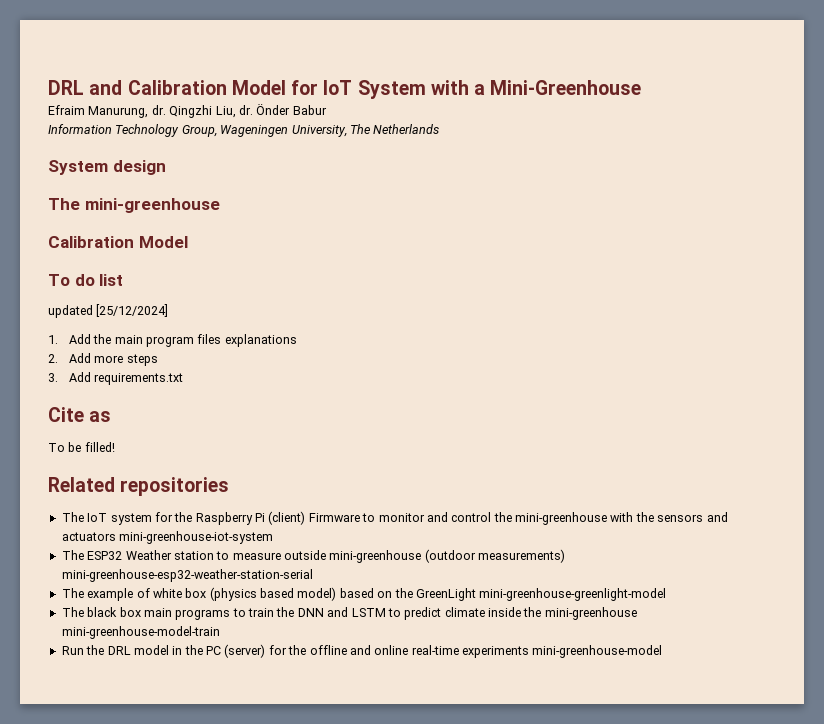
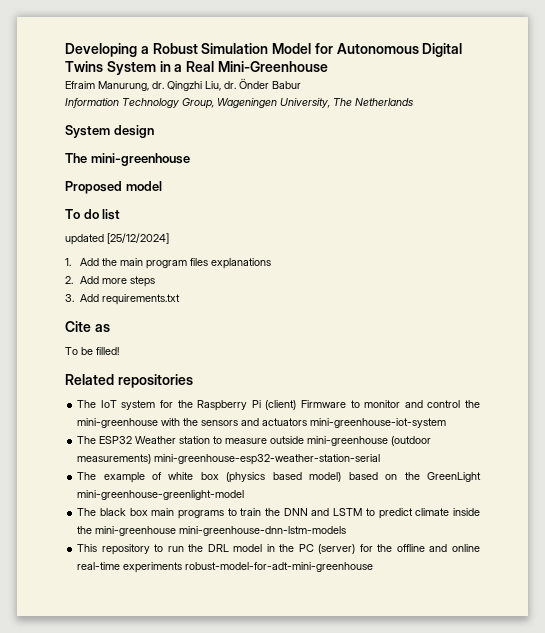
- DRL and Calibration Model for IoT System with a Mini-Greenhouse
+ Developing a Robust Simulation Model for Autonomous Digital Twins System in a Real Mini-Greenhouse
  The mini-greenhouse
- Calibration Model
+ Proposed model
- The black box main programs to train the DNN and LSTM to predict climate inside the mini-greenhouse mini-greenhouse-model-train
- Run the DRL model in the PC (server) for the offline and online real-time experiments mini-greenhouse-model
+ The black box main programs to train the DNN and LSTM to predict climate inside the mini-greenhouse mini-greenhouse-dnn-lstm-models
+ This repository to run the DRL model in the PC (server) for the offline and online real-time experiments robust-model-for-adt-mini-greenhouse

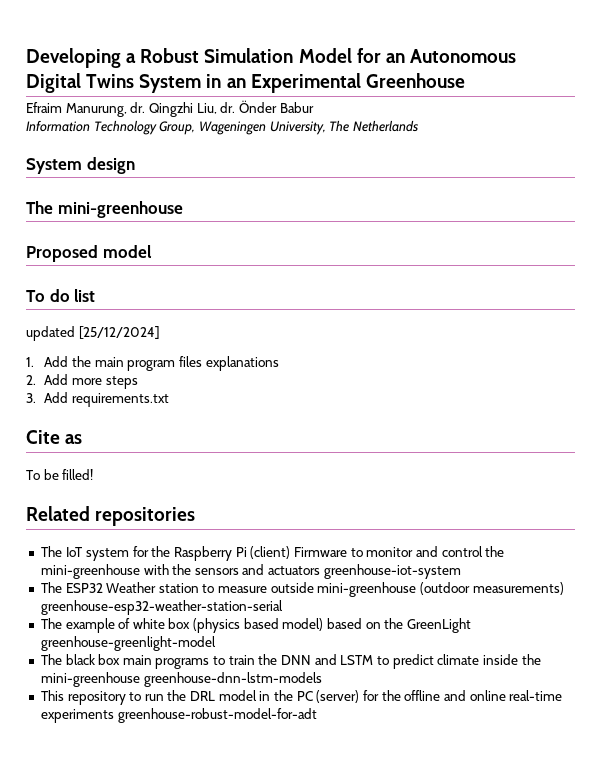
- Developing a Robust Simulation Model for Autonomous Digital Twins System in a Real Mini-Greenhouse
+ Developing a Robust Simulation Model for an Autonomous Digital Twins System in an Experimental Greenhouse
- The IoT system for the Raspberry Pi (client) Firmware to monitor and control the mini-greenhouse with the sensors and actuators mini-greenhouse-iot-system
+ The IoT system for the Raspberry Pi (client) Firmware to monitor and control the mini-greenhouse with the sensors and actuators greenhouse-iot-system
- The ESP32 Weather station to measure outside mini-greenhouse (outdoor measurements) mini-greenhouse-esp32-weather-station-serial
+ The ESP32 Weather station to measure outside mini-greenhouse (outdoor measurements) greenhouse-esp32-weather-station-serial
- The example of white box (physics based model) based on the GreenLight mini-greenhouse-greenlight-model
+ The example of white box (physics based model) based on the GreenLight greenhouse-greenlight-model
- The black box main programs to train the DNN and LSTM to predict climate inside the mini-greenhouse mini-greenhouse-dnn-lstm-models
+ The black box main programs to train the DNN and LSTM to predict climate inside the mini-greenhouse greenhouse-dnn-lstm-models
- This repository to run the DRL model in the PC (server) for the offline and online real-time experiments robust-model-for-adt-mini-greenhouse
+ This repository to run the DRL model in the PC (server) for the offline and online real-time experiments greenhouse-robust-model-for-adt

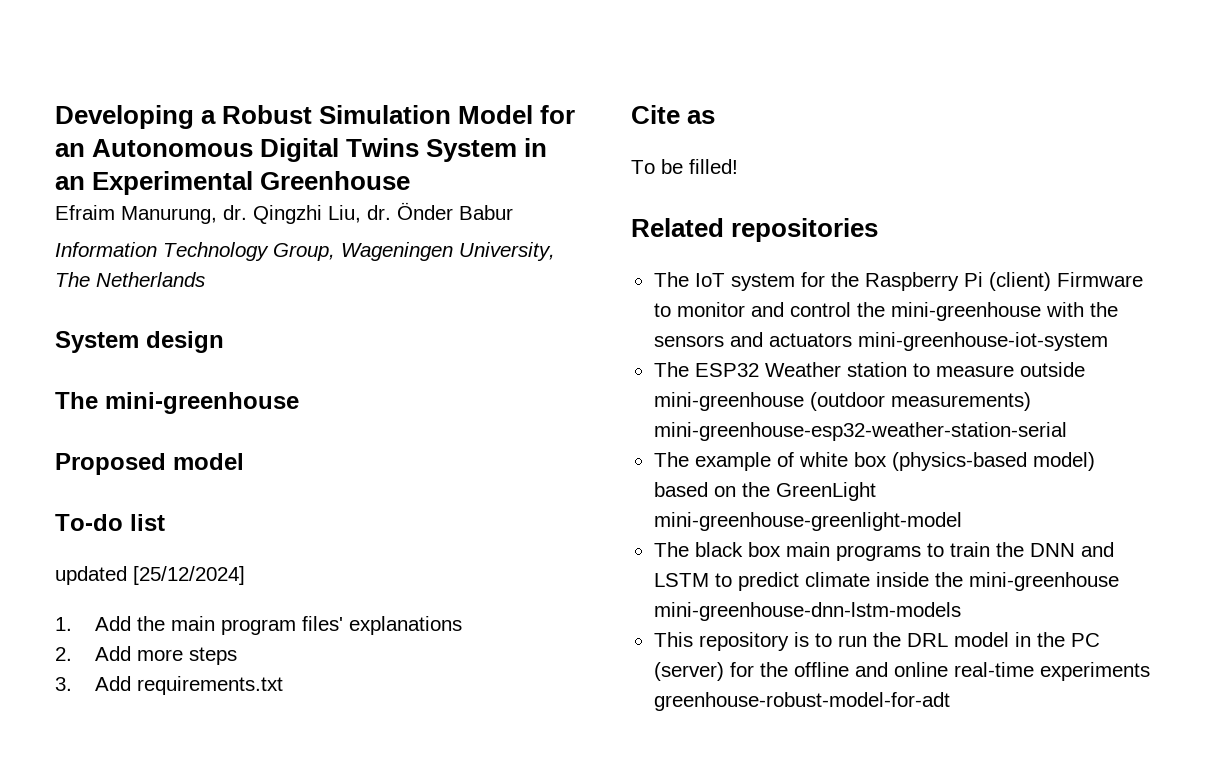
- To do list
+ To-do list
- 1. Add the main program files explanations
+ 1. Add the main program files' explanations
- The IoT system for the Raspberry Pi (client) Firmware to monitor and control the mini-greenhouse with the sensors and actuators greenhouse-iot-system
+ The IoT system for the Raspberry Pi (client) Firmware to monitor and control the mini-greenhouse with the sensors and actuators mini-greenhouse-iot-system
- The ESP32 Weather station to measure outside mini-greenhouse (outdoor measurements) greenhouse-esp32-weather-station-serial
+ The ESP32 Weather station to measure outside mini-greenhouse (outdoor measurements) mini-greenhouse-esp32-weather-station-serial
- The example of white box (physics based model) based on the GreenLight greenhouse-greenlight-model
+ The example of white box (physics-based model) based on the GreenLight mini-greenhouse-greenlight-model
- The black box main programs to train the DNN and LSTM to predict climate inside the mini-greenhouse greenhouse-dnn-lstm-models
+ The black box main programs to train the DNN and LSTM to predict climate inside the mini-greenhouse mini-greenhouse-dnn-lstm-models
- This repository to run the DRL model in the PC (server) for the offline and online real-time experiments greenhouse-robust-model-for-adt
+ This repository is to run the DRL model in the PC (server) for the offline and online real-time experiments greenhouse-robust-model-for-adt

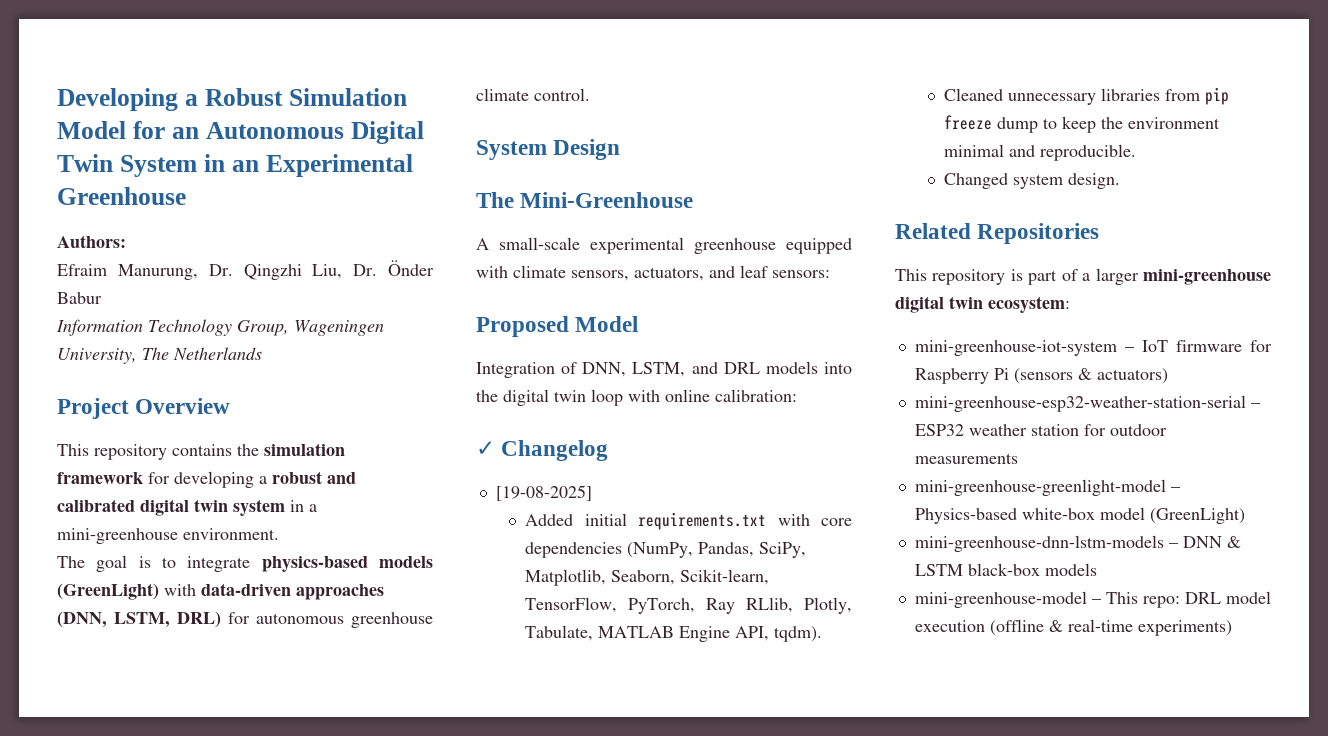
- Developing a Robust Simulation Model for an Autonomous Digital Twins System in an Experimental Greenhouse
+ Developing a Robust Simulation Model for an Autonomous Digital Twin System in an Experimental Greenhouse
+ Authors:
- Efraim Manurung, dr. Qingzhi Liu, dr. Önder Babur
+ Efraim Manurung, Dr. Qingzhi Liu, Dr. Önder Babur
- System design
- The mini-greenhouse
- Proposed model
- To-do list
- updated [25/12/2024]
- 1. Add the main program files' explanations
- 2. Add more steps
- 3. Add requirements.txt
- Cite as
- To be filled!
- Related repositories
- The IoT system for the Raspberry Pi (client) Firmware to monitor and control the mini-greenhouse with the sensors and actuators mini-greenhouse-iot-system
- The ESP32 Weather station to measure outside mini-greenhouse (outdoor measurements) mini-greenhouse-esp32-weather-station-serial
- The example of white box (physics-based model) based on the GreenLight mini-greenhouse-greenlight-model
- The black box main programs to train the DNN and LSTM to predict climate inside the mini-greenhouse mini-greenhouse-dnn-lstm-models
- This repository is to run the DRL model in the PC (server) for the offline and online real-time experiments greenhouse-robust-model-for-adt
+ Project Overview
+ This repository contains the simulation framework for developing a robust and calibrated digital twin system in a mini-greenhouse environment.
+ The goal is to integrate physics-based models (GreenLight) with data-driven approaches (DNN, LSTM, DRL) for autonomous greenhouse climate control.
+ System Design
+ The Mini-Greenhouse
+ A small-scale experimental greenhouse equipped with climate sensors, actuators, and leaf sensors:
+ Proposed Model
+ Integration of DNN, LSTM, and DRL models into the digital twin loop with online calibration:
+ ✓ Changelog
+ [19-08-2025]
+ Added initial requirements.txt with core dependencies (NumPy, Pandas, SciPy, Matplotlib, Seaborn, Scikit-learn, TensorFlow, PyTorch, Ray RLlib, Plotly, Tabulate, MATLAB Engine API, tqdm).
+ Cleaned unnecessary libraries from pip freeze dump to keep the environment minimal and reproducible.
+ Changed system design.
+ Related Repositories
+ This repository is part of a larger mini-greenhouse digital twin ecosystem:
+ mini-greenhouse-iot-system – IoT firmware for Raspberry Pi (sensors & actuators)
+ mini-greenhouse-esp32-weather-station-serial – ESP32 weather station for outdoor measurements
+ mini-greenhouse-greenlight-model – Physics-based white-box model (GreenLight)
+ mini-greenhouse-dnn-lstm-models – DNN & LSTM black-box models
+ mini-greenhouse-model – This repo: DRL model execution (offline & real-time experiments)

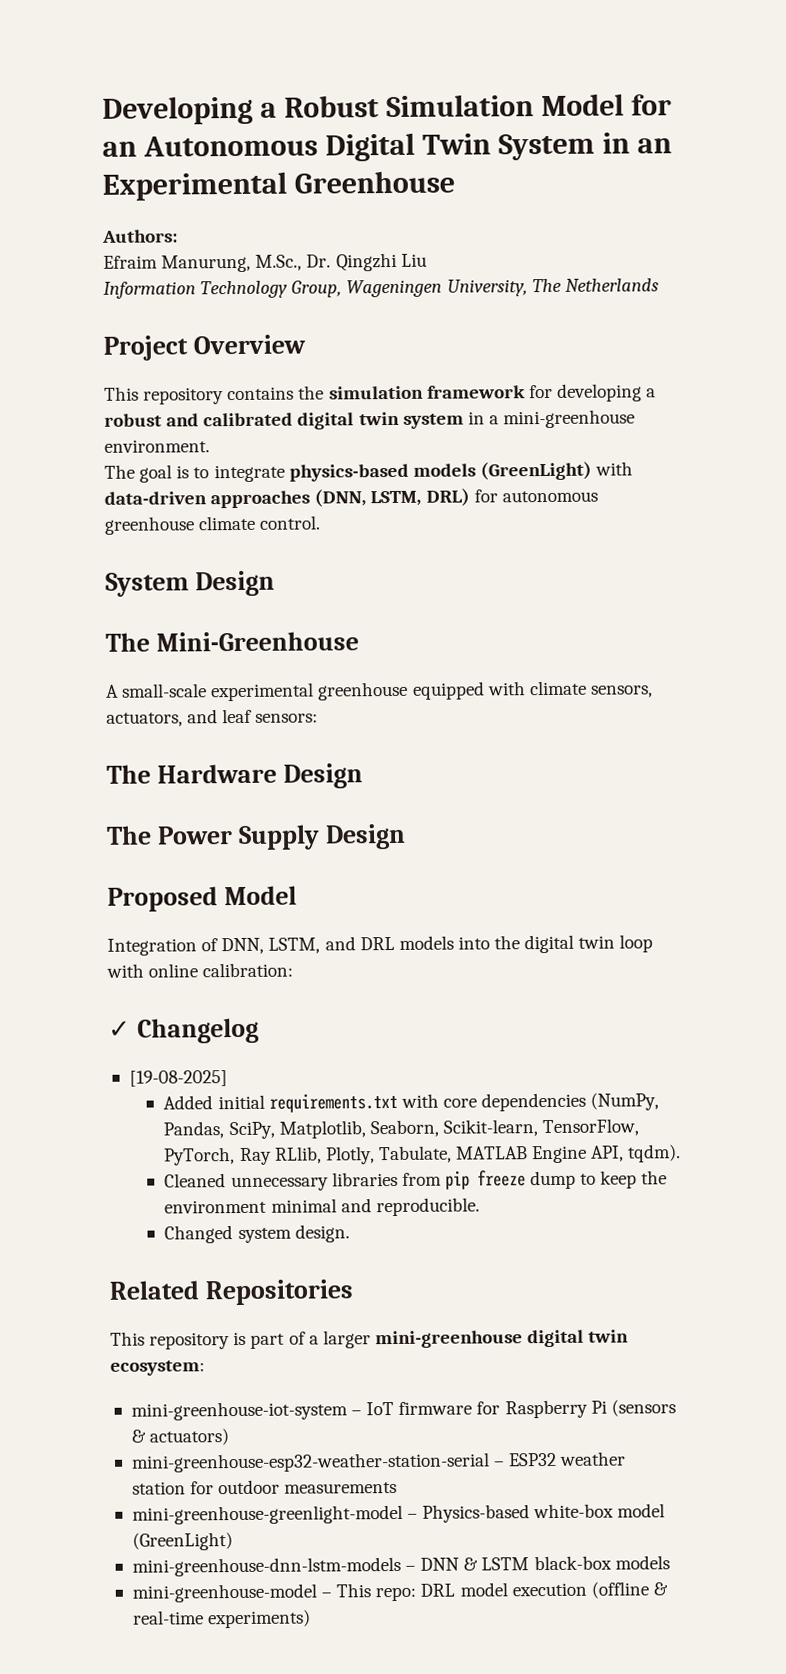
- Efraim Manurung, Dr. Qingzhi Liu, Dr. Önder Babur
+ Efraim Manurung, M.Sc., Dr. Qingzhi Liu
+ The Hardware Design
+ The Power Supply Design

